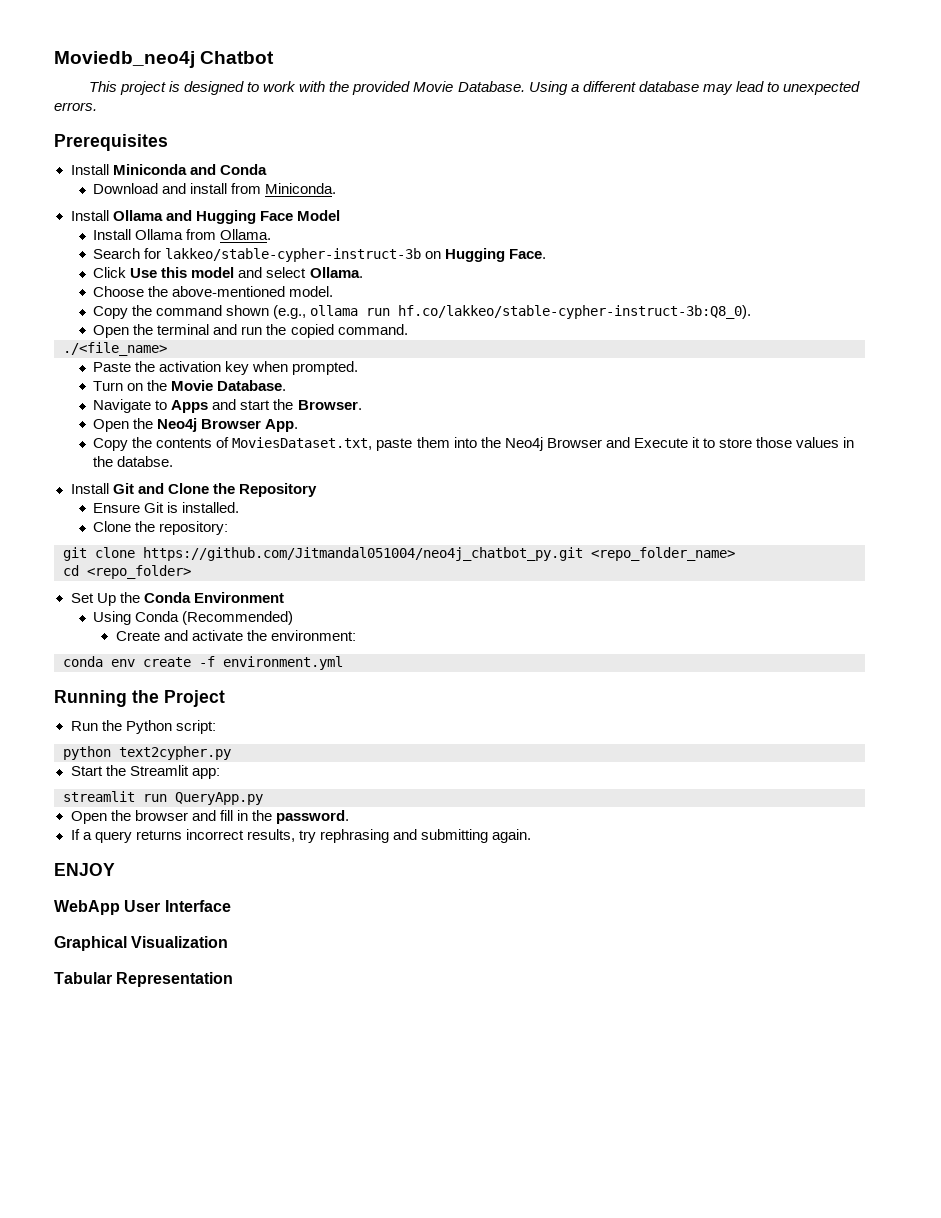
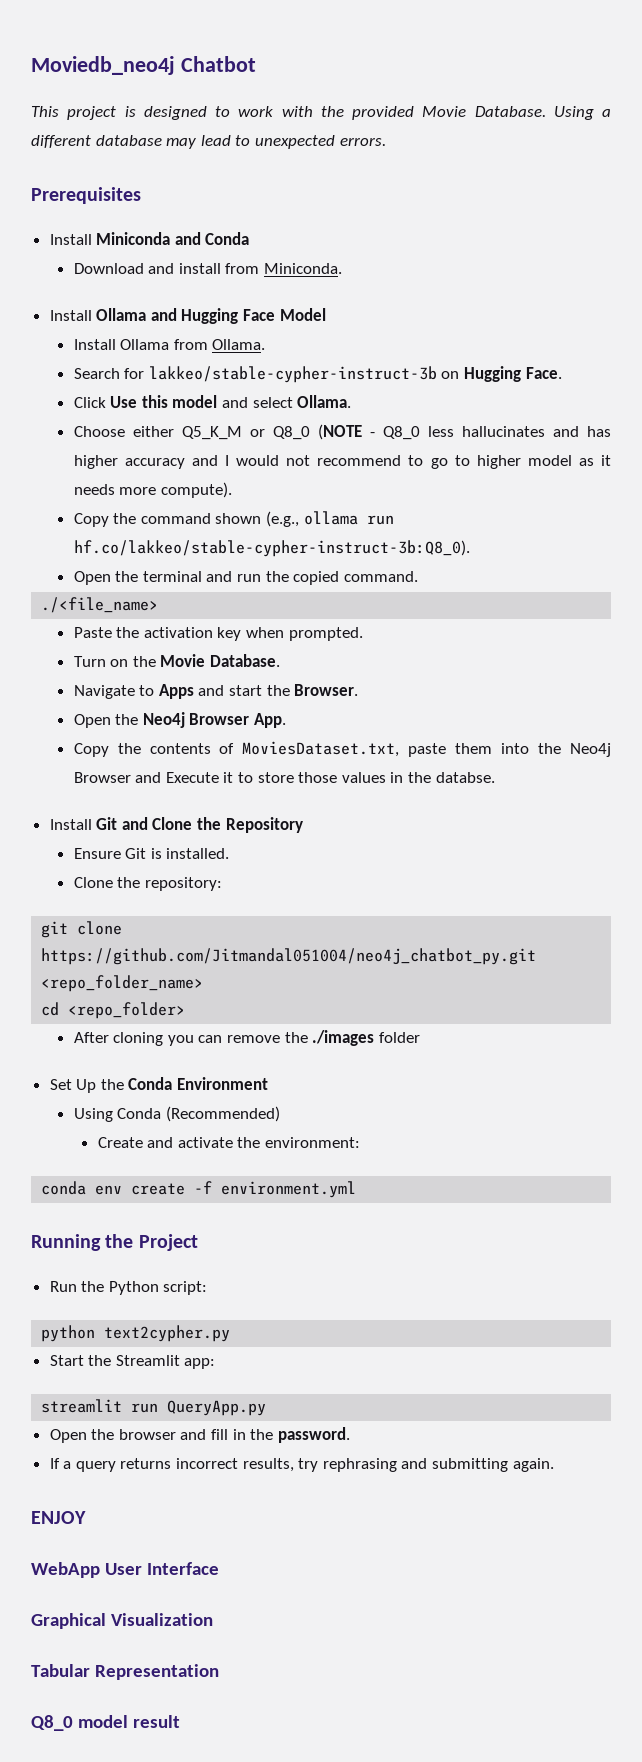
- Choose the above-mentioned model.
+ Choose either Q5_K_M or Q8_0 (NOTE - Q8_0 less hallucinates and has higher accuracy and I would not recommend to go to higher model as it needs more compute).
+ After cloning you can remove the ./images folder
+ Q8_0 model result

